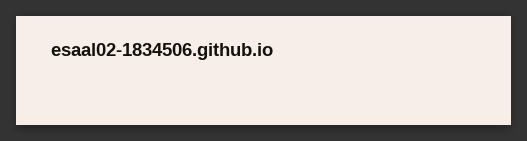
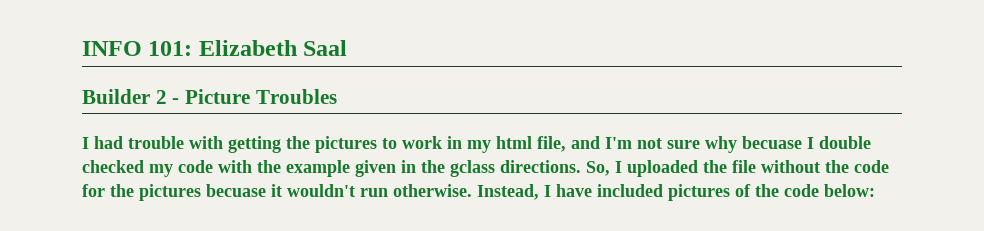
- esaal02-1834506.github.io
+ INFO 101: Elizabeth Saal
+ Builder 2 - Picture Troubles
+ I had trouble with getting the pictures to work in my html file, and I'm not sure why becuase I double checked my code with the example given in the gclass directions. So, I uploaded the file without the code for the pictures becuase it wouldn't run otherwise. Instead, I have included pictures of the code below:

